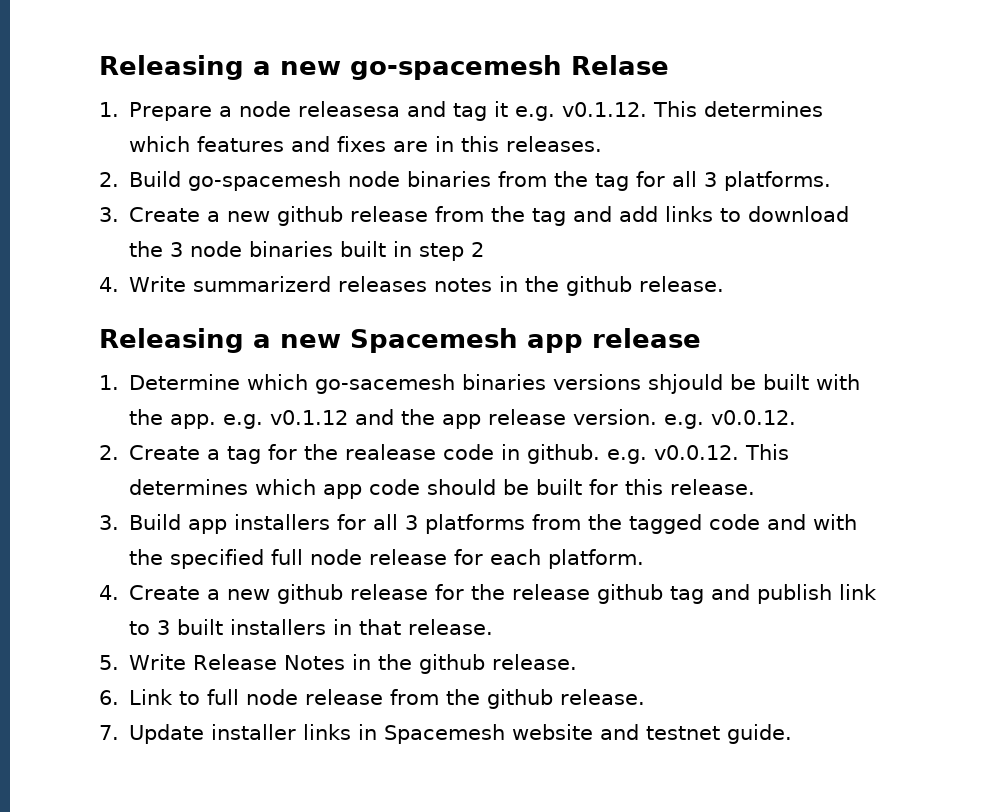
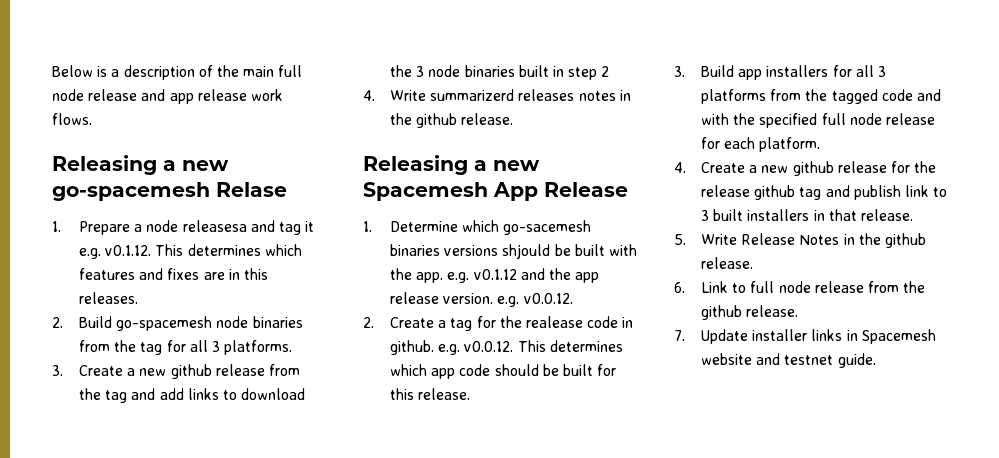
+ Below is a description of the main full node release and app release work flows.
- Releasing a new Spacemesh app release
+ Releasing a new Spacemesh App Release

